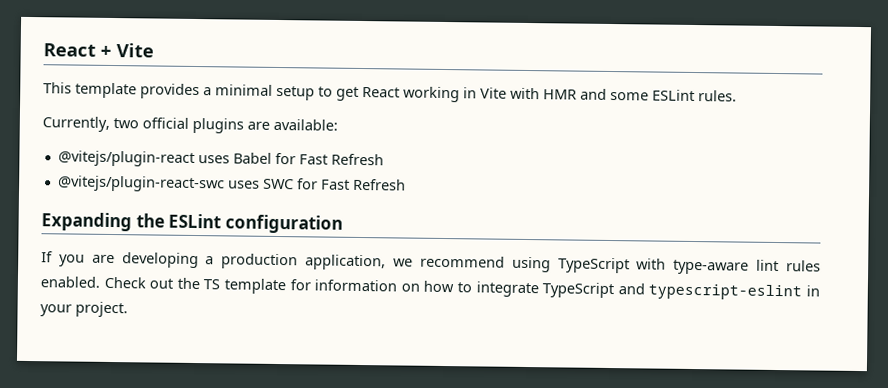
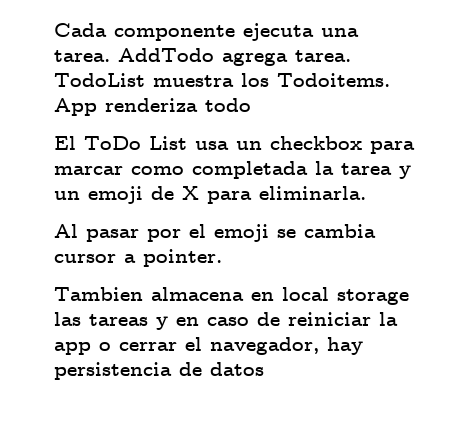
- React + Vite
- This template provides a minimal setup to get React working in Vite with HMR and some ESLint rules.
- Currently, two official plugins are available:
- @vitejs/plugin-react uses Babel for Fast Refresh
- @vitejs/plugin-react-swc uses SWC for Fast Refresh
- Expanding the ESLint configuration
- If you are developing a production application, we recommend using TypeScript with type-aware lint rules enabled. Check out the TS template for information on how to integrate TypeScript and typescript-eslint in your project.
+ Cada componente ejecuta una tarea. AddTodo agrega tarea. TodoList muestra los Todoitems. App renderiza todo
+ El ToDo List usa un checkbox para marcar como completada la tarea y un emoji de X para eliminarla.
+ Al pasar por el emoji se cambia cursor a pointer.
+ Tambien almacena en local storage las tareas y en caso de reiniciar la app o cerrar el navegador, hay persistencia de datos

